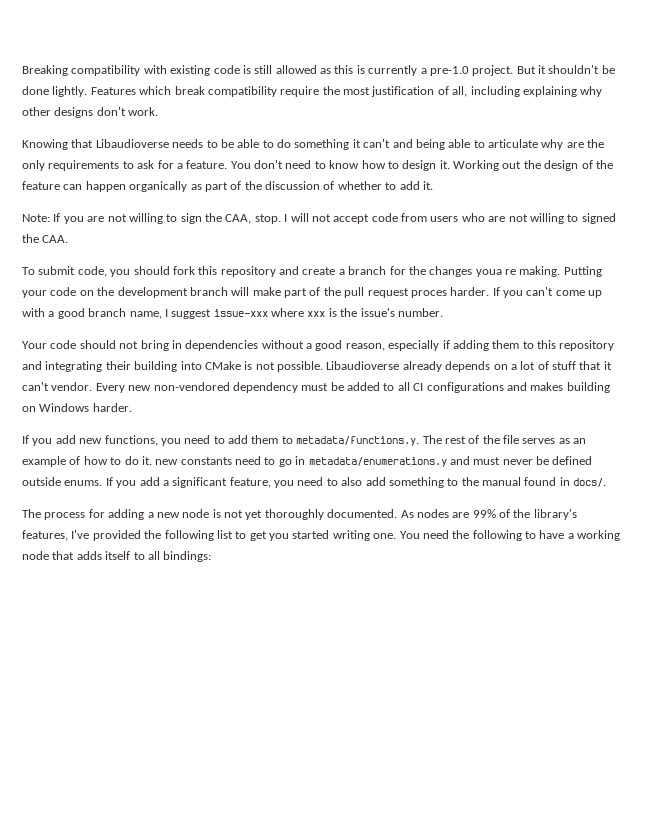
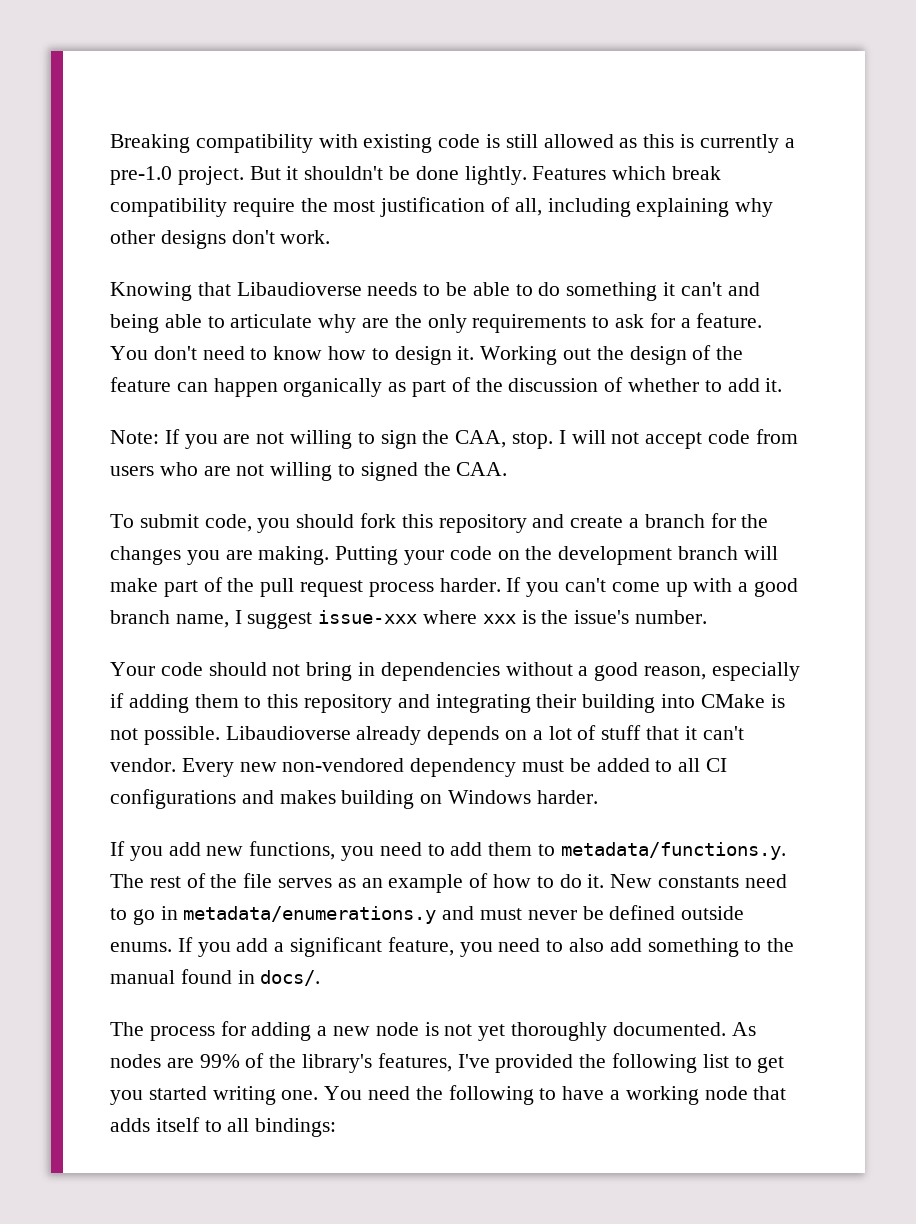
- To submit code, you should fork this repository and create a branch for the changes youa re making.
+ To submit code, you should fork this repository and create a branch for the changes you are making.
- Putting your code on the development branch will make part of the pull request proces harder.
+ Putting your code on the development branch will make part of the pull request process harder.
- If you add new functions, you need to add them to metadata/functions.y. The rest of the file serves as an example of how to do it. new constants need to go in metadata/enumerations.y and must never be defined outside enums.
+ If you add new functions, you need to add them to metadata/functions.y. The rest of the file serves as an example of how to do it. New constants need to go in metadata/enumerations.y and must never be defined outside enums.

